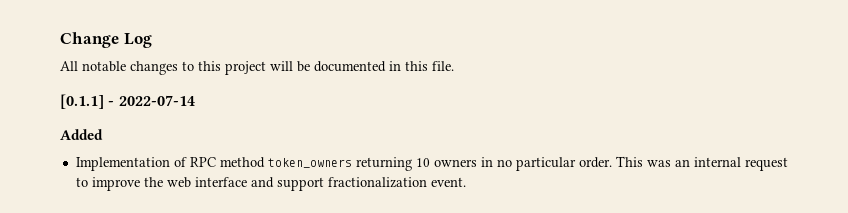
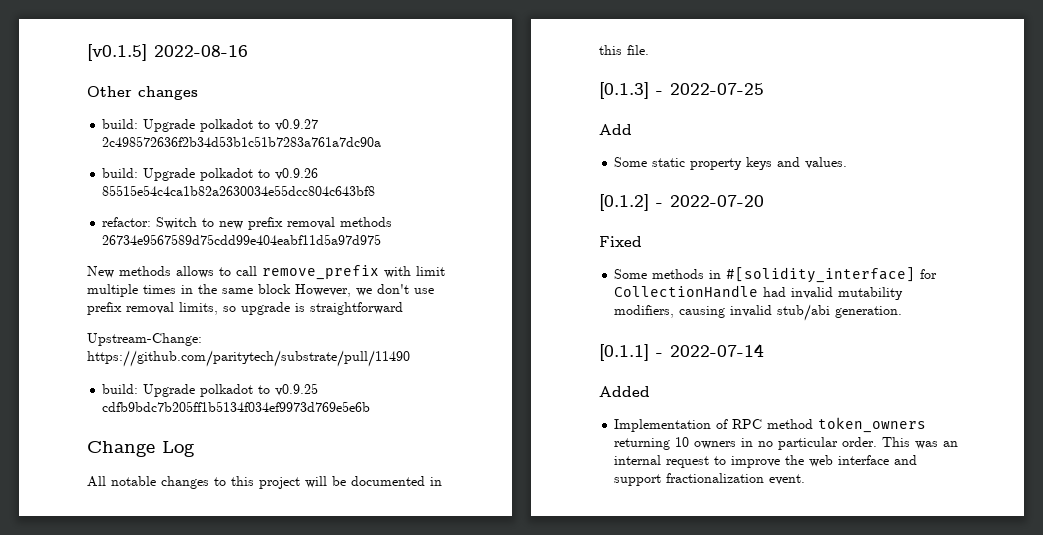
+ [v0.1.5] 2022-08-16
+ Other changes
+ build: Upgrade polkadot to v0.9.27 2c498572636f2b34d53b1c51b7283a761a7dc90a
+ build: Upgrade polkadot to v0.9.26 85515e54c4ca1b82a2630034e55dcc804c643bf8
+ refactor: Switch to new prefix removal methods 26734e9567589d75cdd99e404eabf11d5a97d975
+ New methods allows to call remove_prefix with limit multiple times in the same block However, we don't use prefix removal limits, so upgrade is straightforward
+ Upstream-Change: https://github.com/paritytech/substrate/pull/11490
+ build: Upgrade polkadot to v0.9.25 cdfb9bdc7b205ff1b5134f034ef9973d769e5e6b
+ [0.1.3] - 2022-07-25
+ Add
+ Some static property keys and values.
+ [0.1.2] - 2022-07-20
+ Fixed
+ Some methods in #[solidity_interface] for CollectionHandle had invalid mutability modifiers, causing invalid stub/abi generation.

